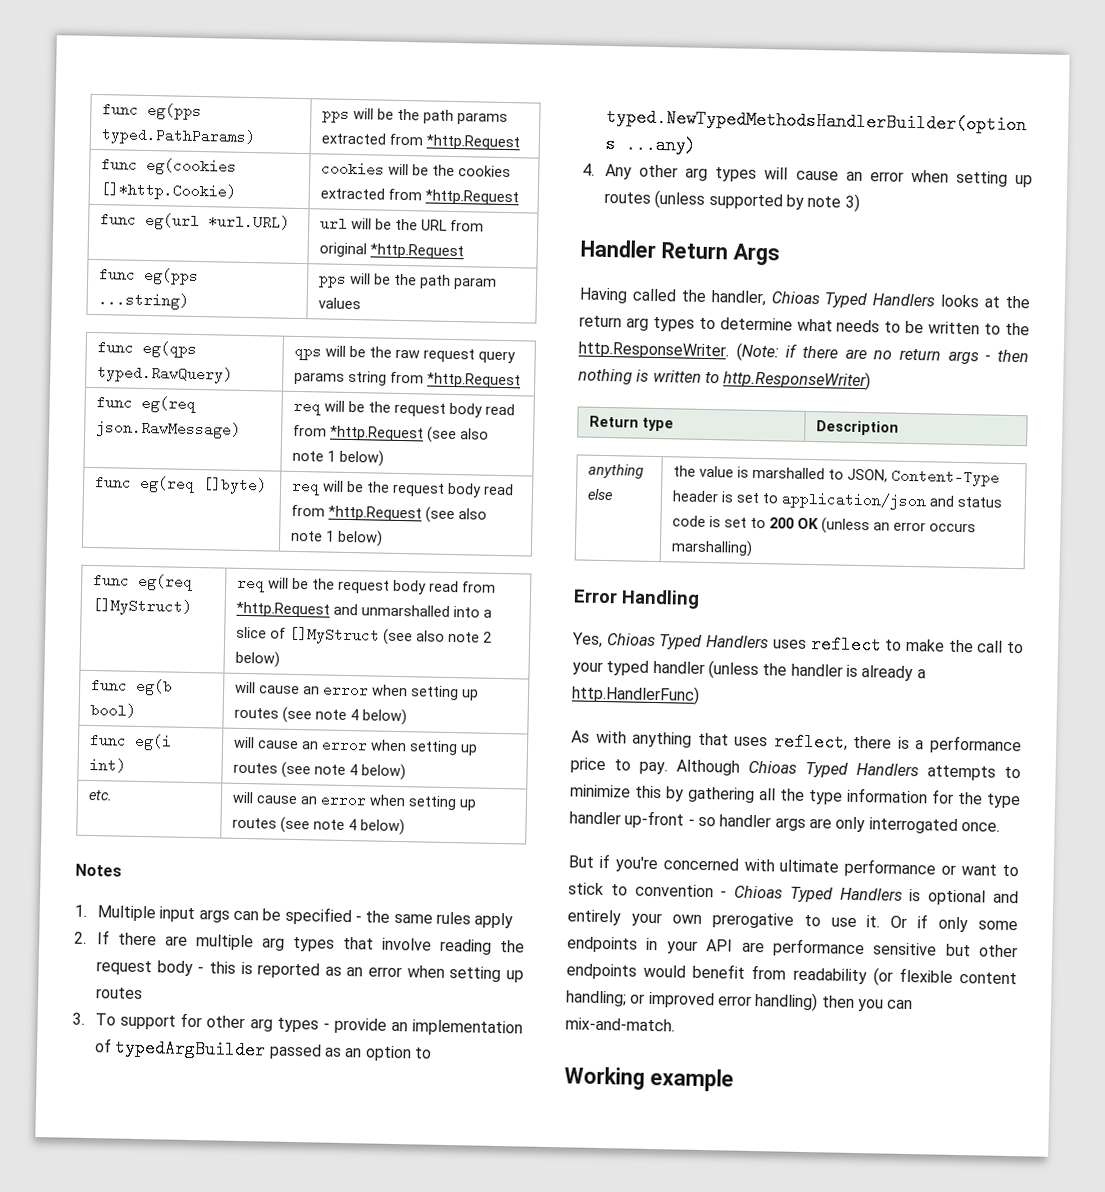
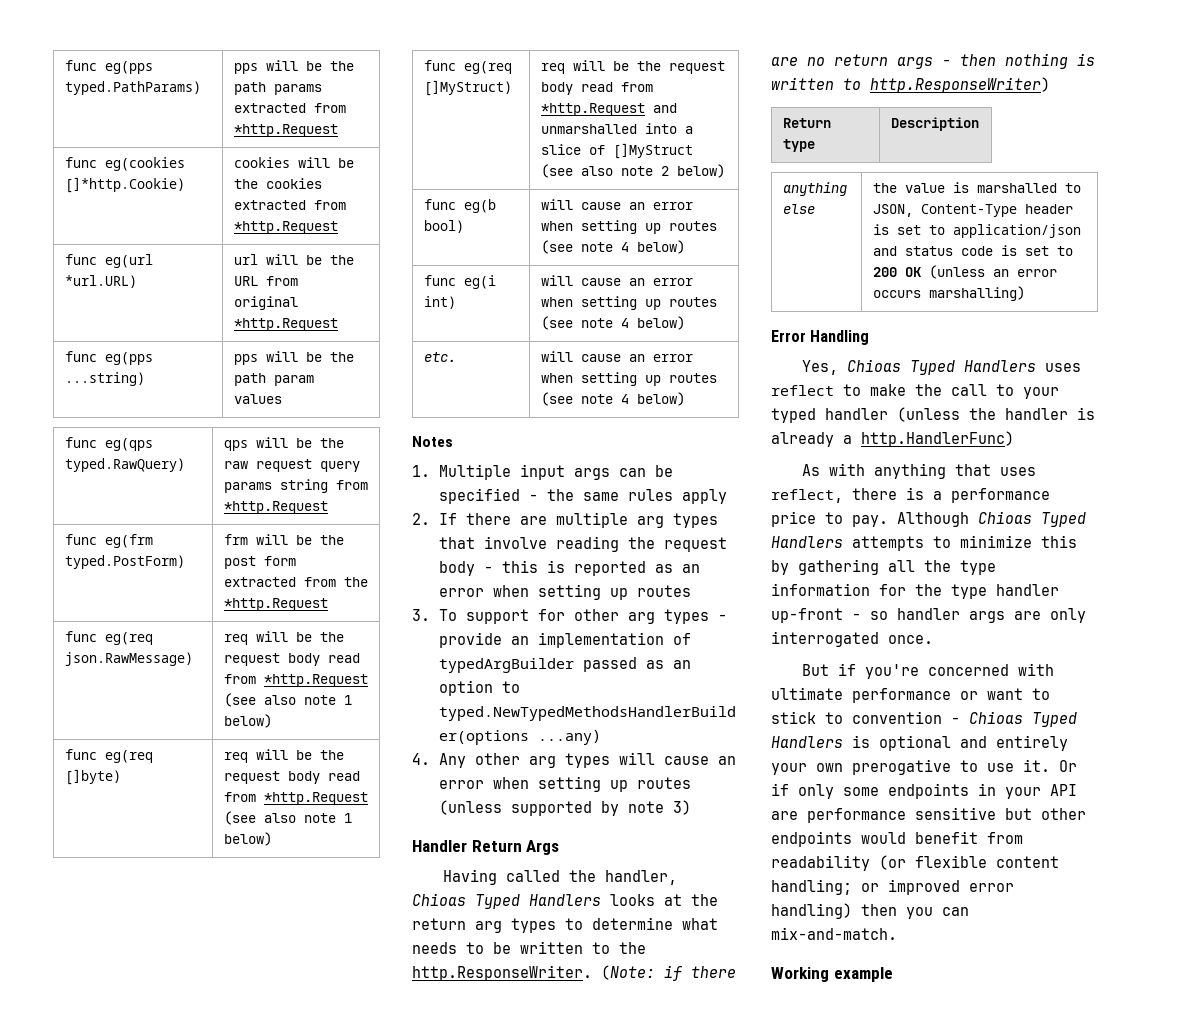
+ func eg(frm typed.PostForm) | frm will be the post form extracted from the *http.Request

